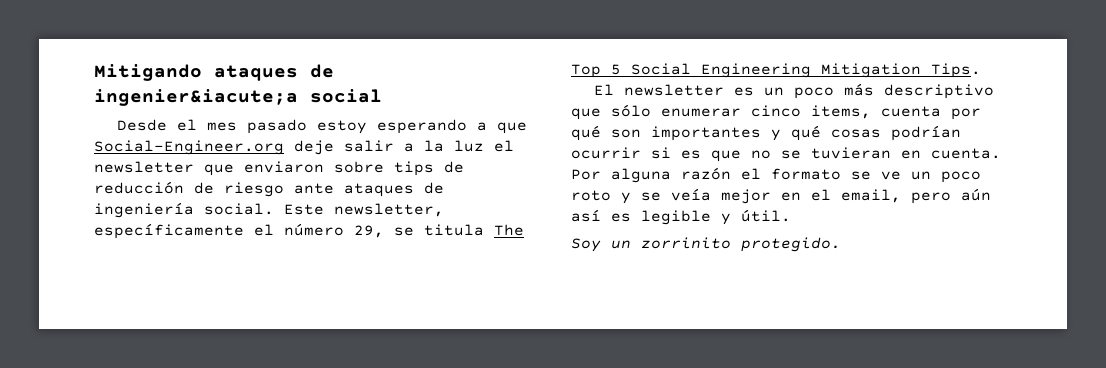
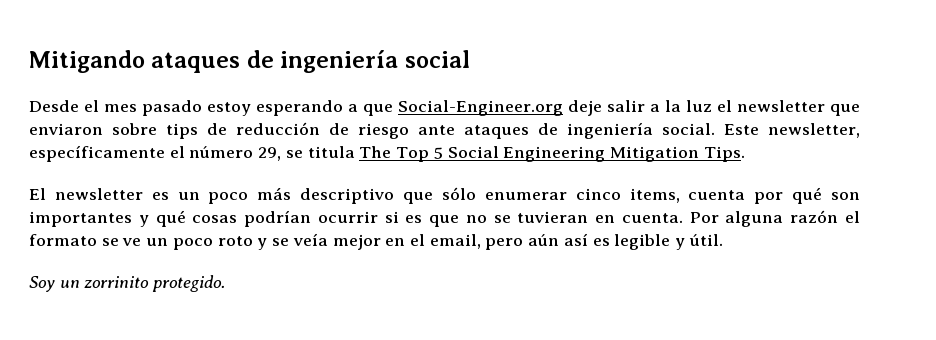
- Mitigando ataques de ingenier&iacute;a social
+ Mitigando ataques de ingeniería social

